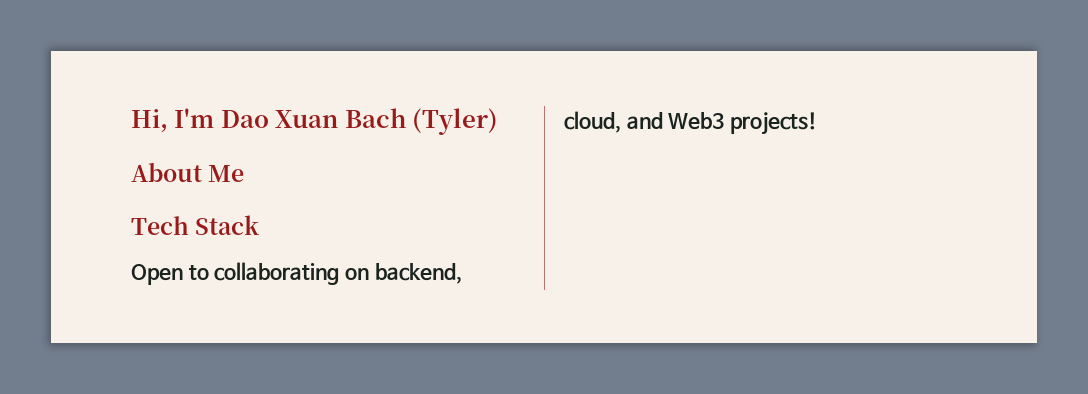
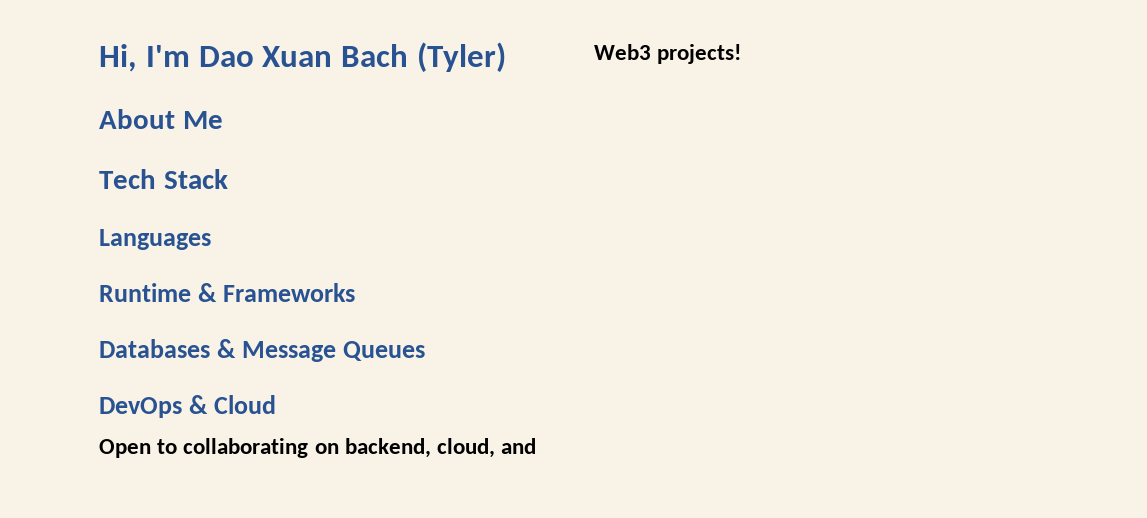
+ Languages
+ Runtime & Frameworks
+ Databases & Message Queues
+ DevOps & Cloud

